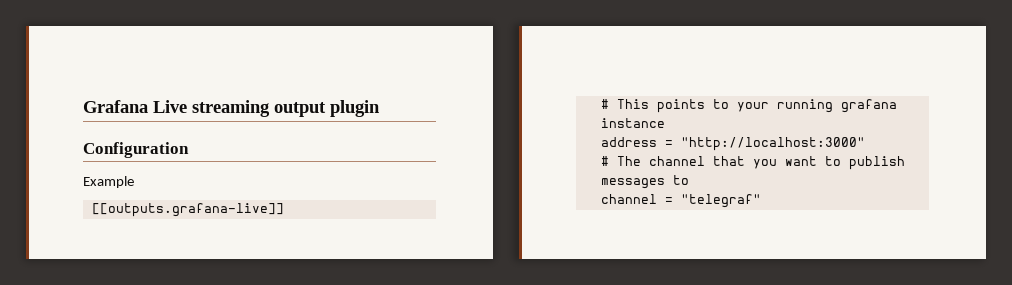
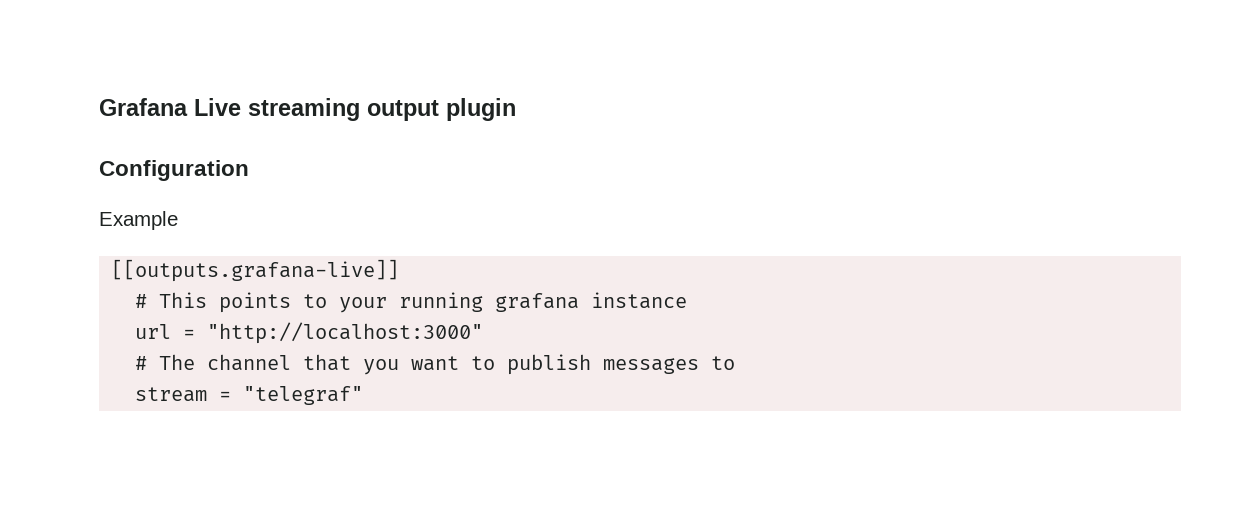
- address = "http://localhost:3000"
+ url = "http://localhost:3000"
- channel = "telegraf"
+ stream = "telegraf"

